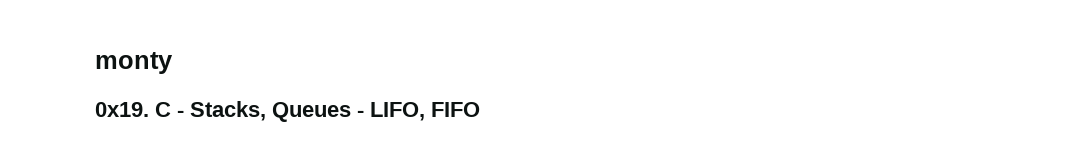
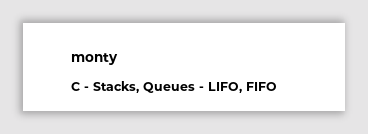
- 0x19.

